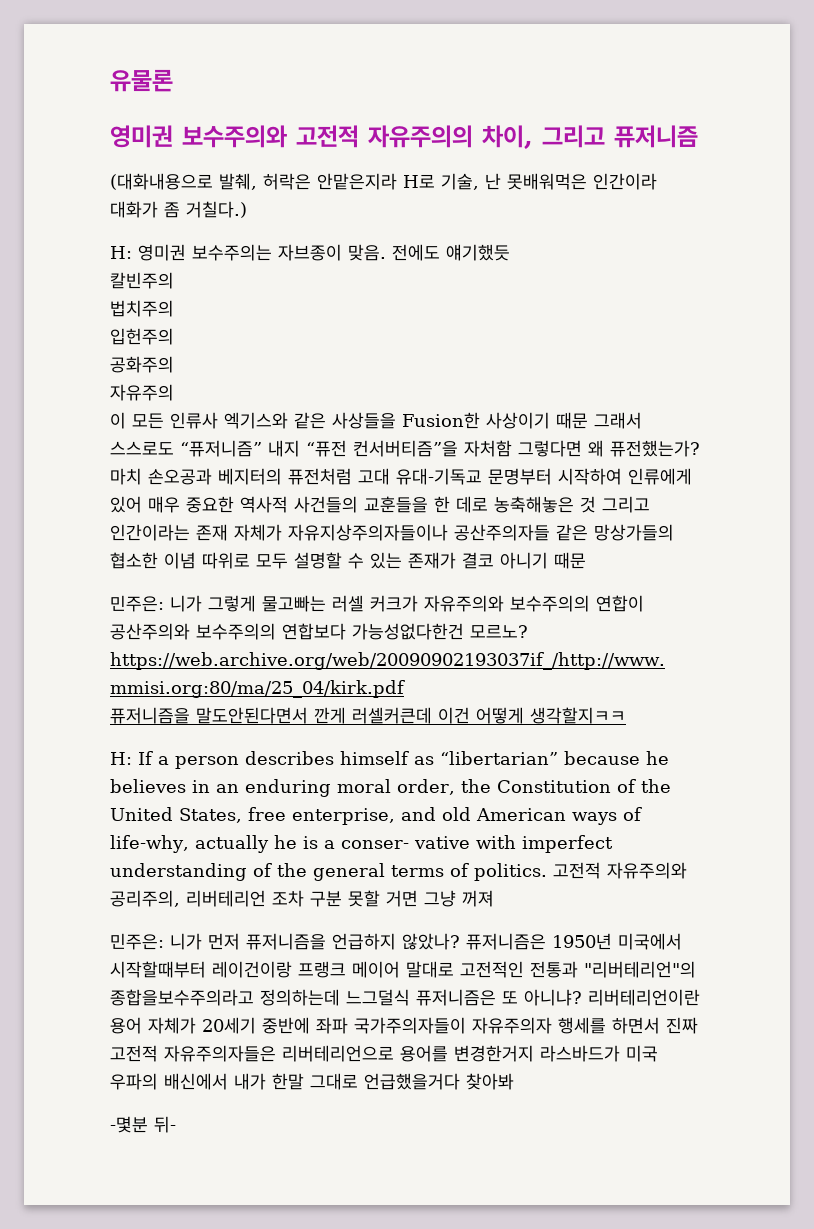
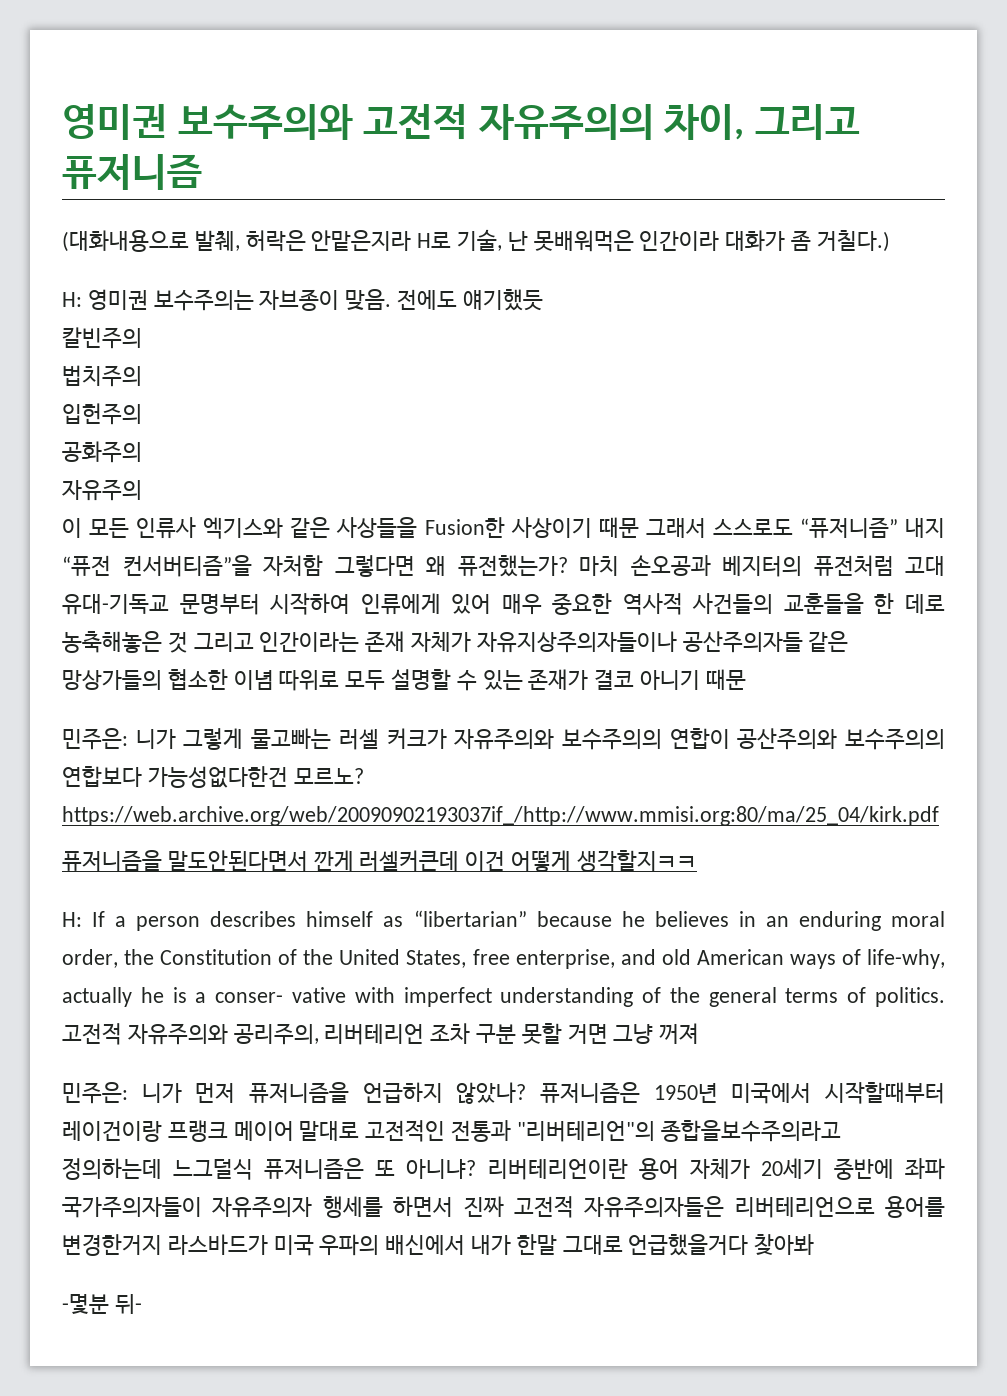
- 유물론

